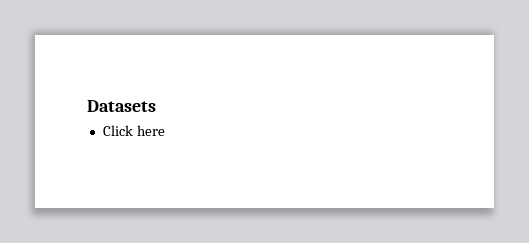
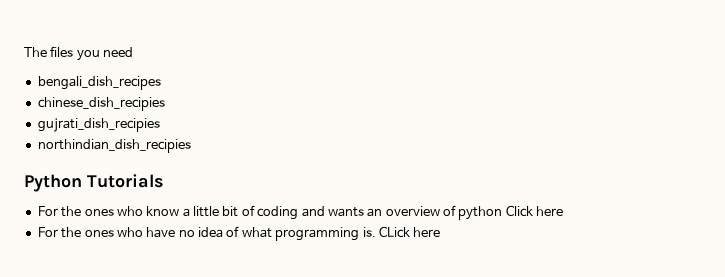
- Datasets
- Click here
+ The files you need
+ bengali_dish_recipes
+ chinese_dish_recipies
+ gujrati_dish_recipies
+ northindian_dish_recipies
+ Python Tutorials
+ For the ones who know a little bit of coding and wants an overview of python Click here
+ For the ones who have no idea of what programming is. CLick here

